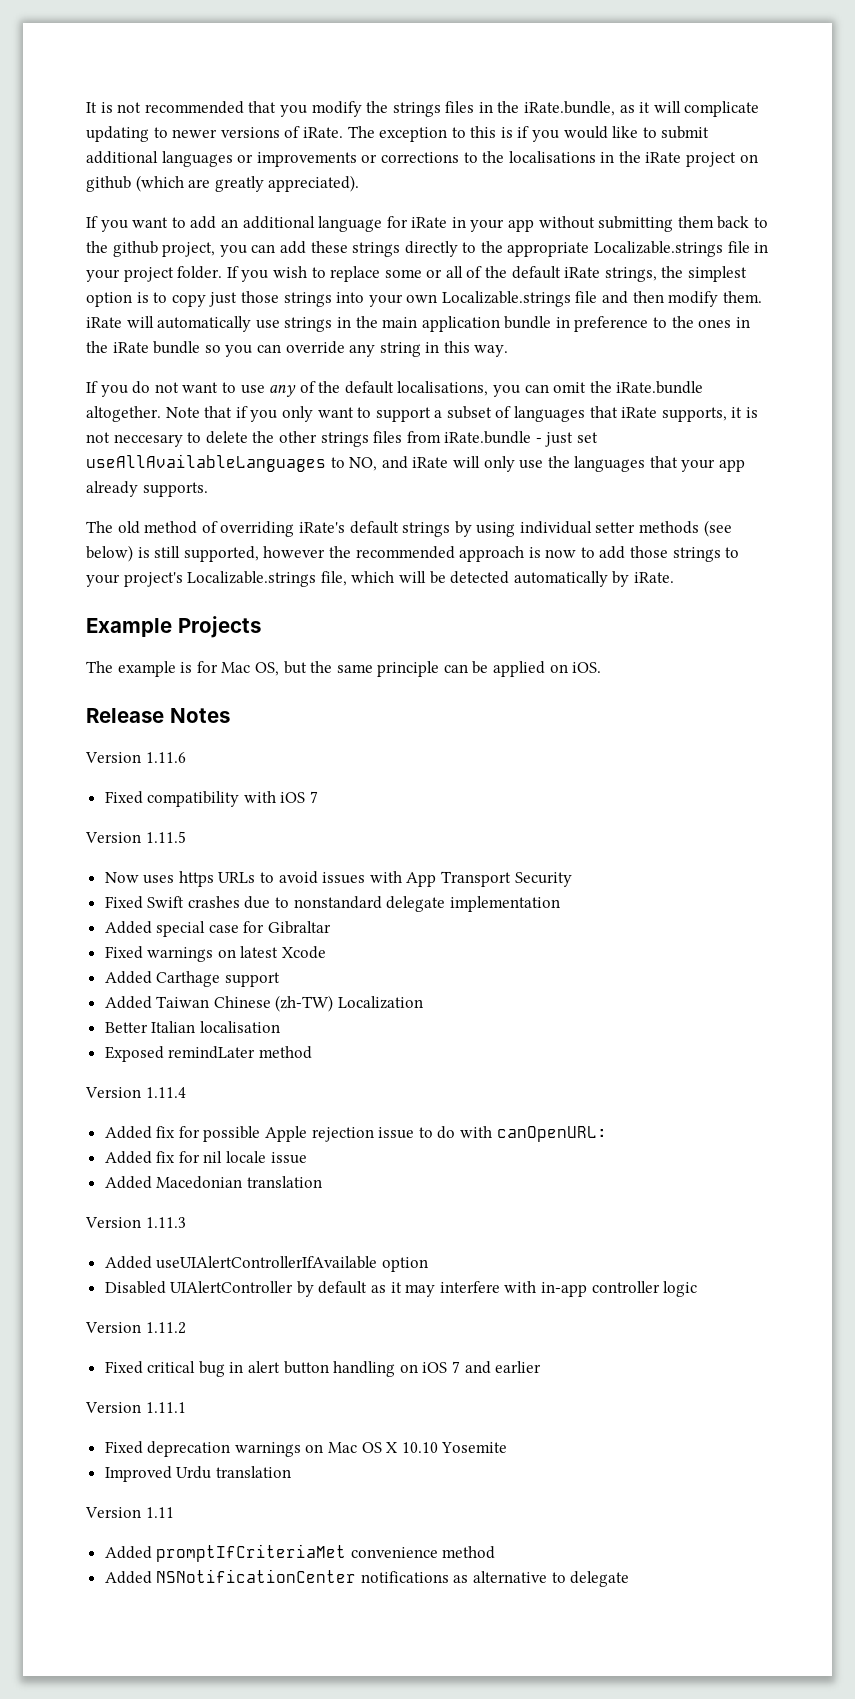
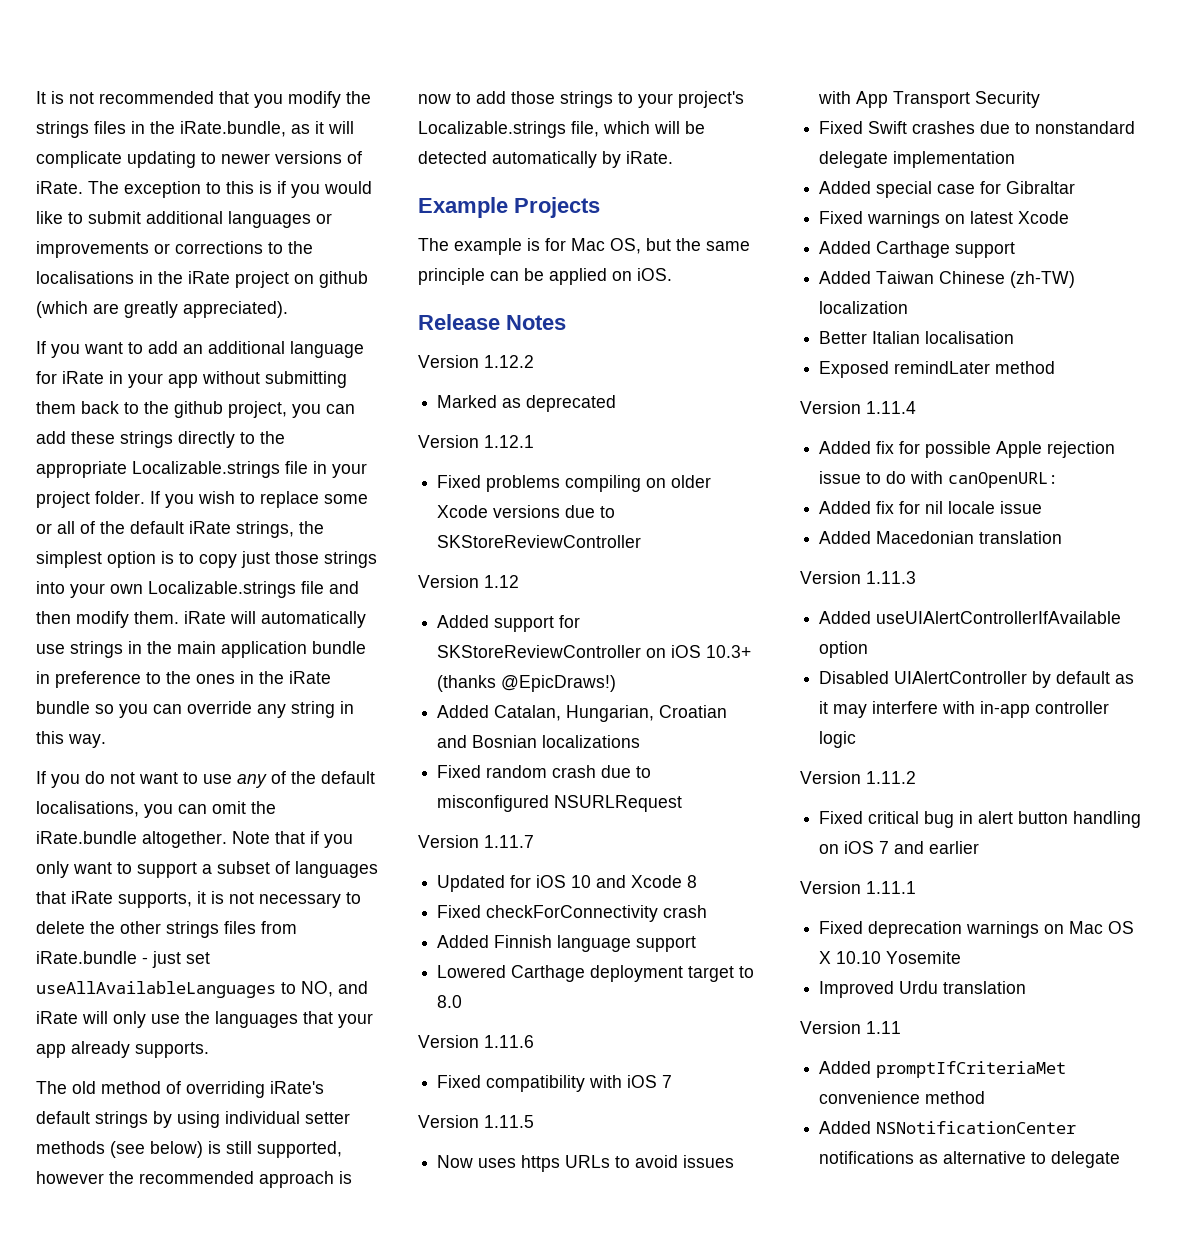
- Note that if you only want to support a subset of languages that iRate supports, it is not neccesary to delete the other strings files from iRate.bundle - just set useAllAvailableLanguages to NO, and iRate will only use the languages that your app already supports.
+ Note that if you only want to support a subset of languages that iRate supports, it is not necessary to delete the other strings files from iRate.bundle - just set useAllAvailableLanguages to NO, and iRate will only use the languages that your app already supports.
+ Version 1.12.2
+ Marked as deprecated
+ Version 1.12.1
+ Fixed problems compiling on older Xcode versions due to SKStoreReviewController
+ Version 1.12
+ Added support for SKStoreReviewController on iOS 10.3+ (thanks @EpicDraws!)
+ Added Catalan, Hungarian, Croatian and Bosnian localizations
+ Fixed random crash due to misconfigured NSURLRequest
+ Version 1.11.7
+ Updated for iOS 10 and Xcode 8
+ Fixed checkForConnectivity crash
+ Added Finnish language support
+ Lowered Carthage deployment target to 8.0
- Added Taiwan Chinese (zh-TW) Localization
+ Added Taiwan Chinese (zh-TW) localization

